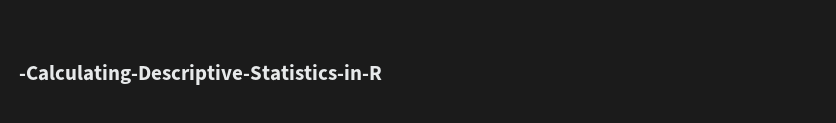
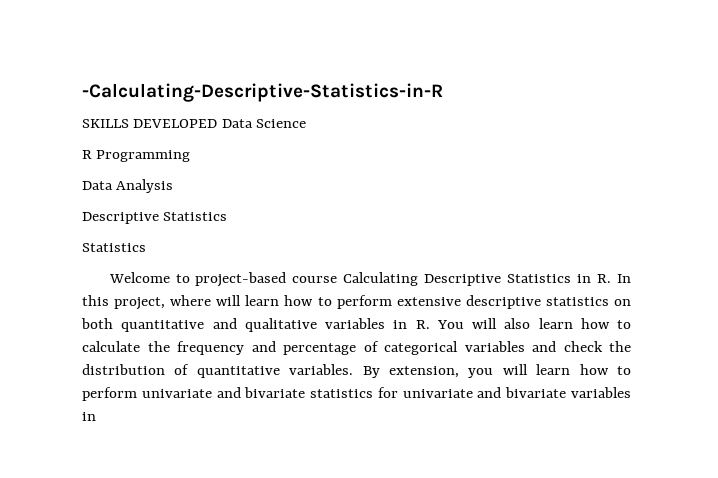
+ SKILLS DEVELOPED Data Science
+ R Programming
+ Data Analysis
+ Descriptive Statistics
+ Statistics
+ Welcome to project-based course Calculating Descriptive Statistics in R. In this project, where will learn how to perform extensive descriptive statistics on both quantitative and qualitative variables in R. You will also learn how to calculate the frequency and percentage of categorical variables and check the distribution of quantitative variables. By extension, you will learn how to perform univariate and bivariate statistics for univariate and bivariate variables in

